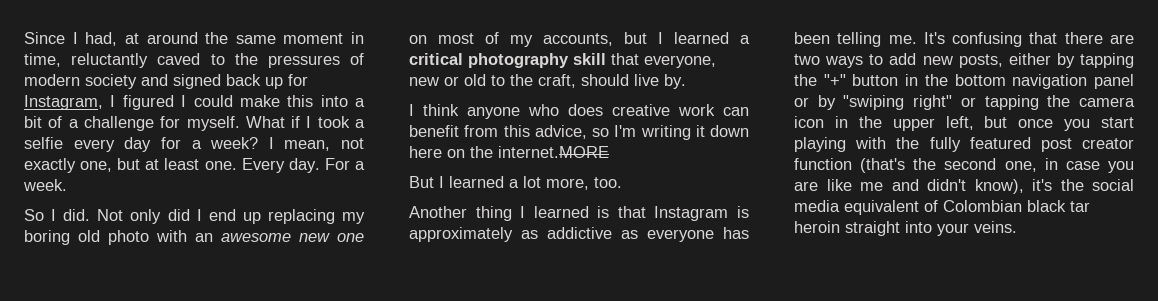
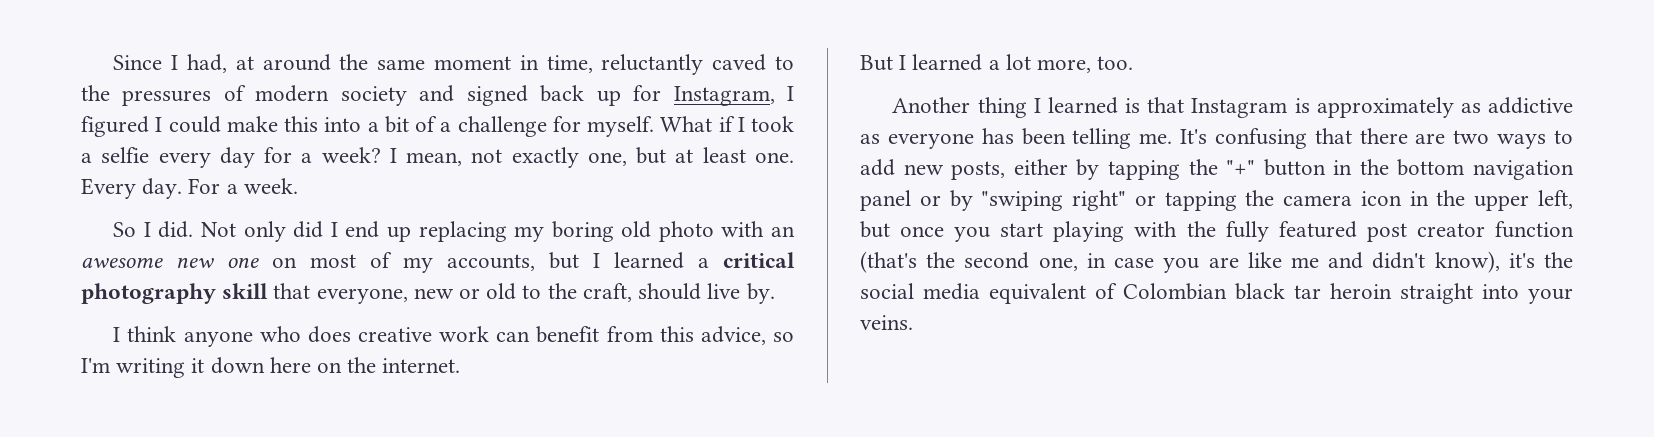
- I think anyone who does creative work can benefit from this advice, so I'm writing it down here on the internet.MORE
+ I think anyone who does creative work can benefit from this advice, so I'm writing it down here on the internet.

